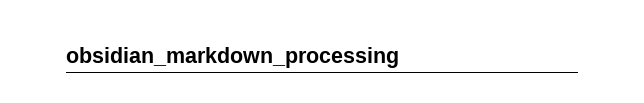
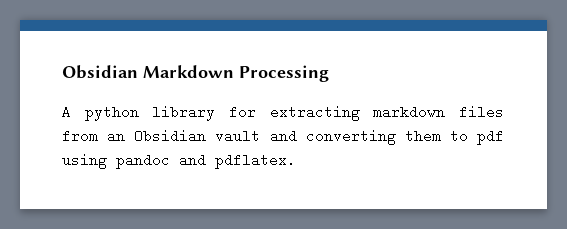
- obsidian_markdown_processing
+ Obsidian Markdown Processing
+ A python library for extracting markdown files from an Obsidian vault and converting them to pdf using pandoc and pdflatex.

